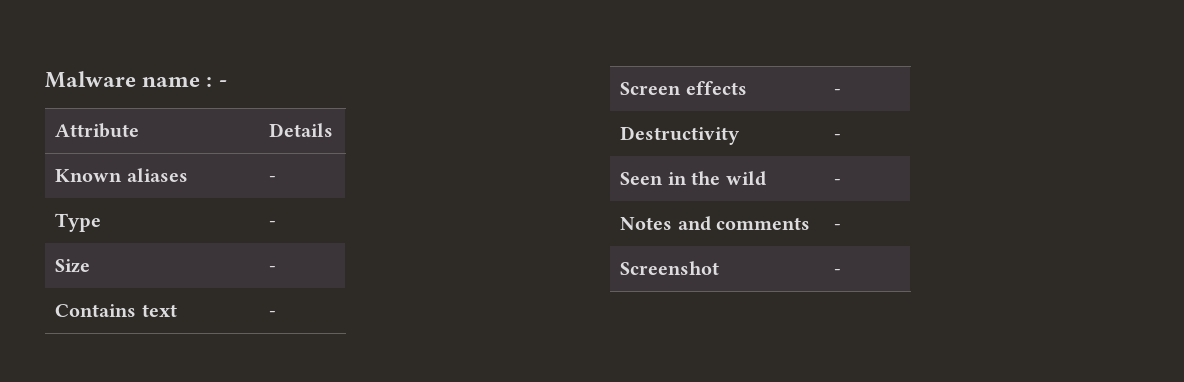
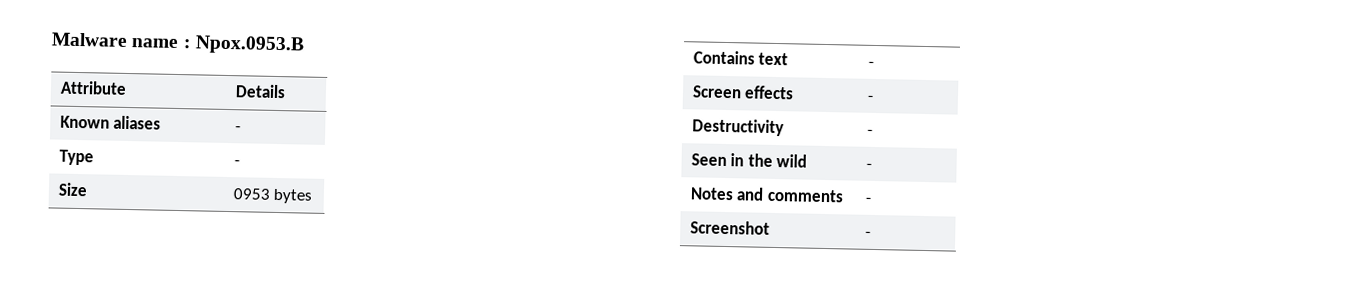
- Malware name : -
+ Malware name : Npox.0953.B
- Size | -
+ Size | 0953 bytes

